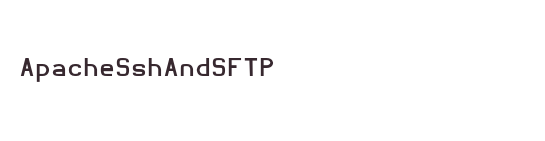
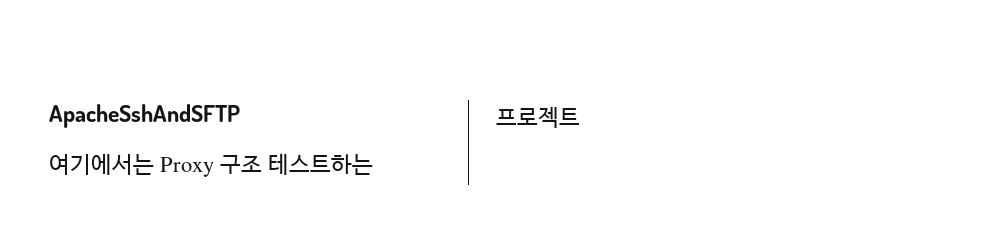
+ 여기에서는 Proxy 구조 테스트하는 프로젝트

